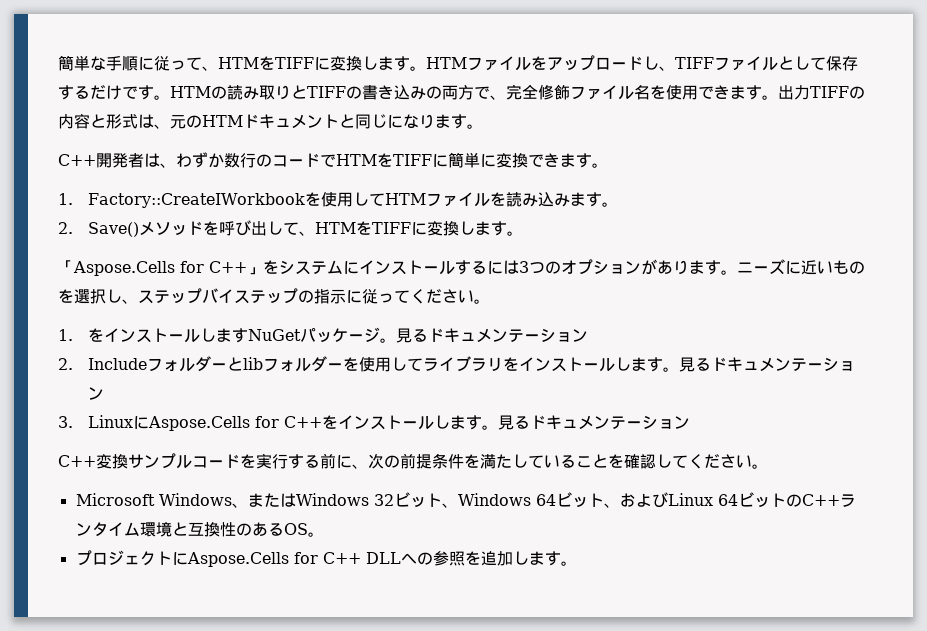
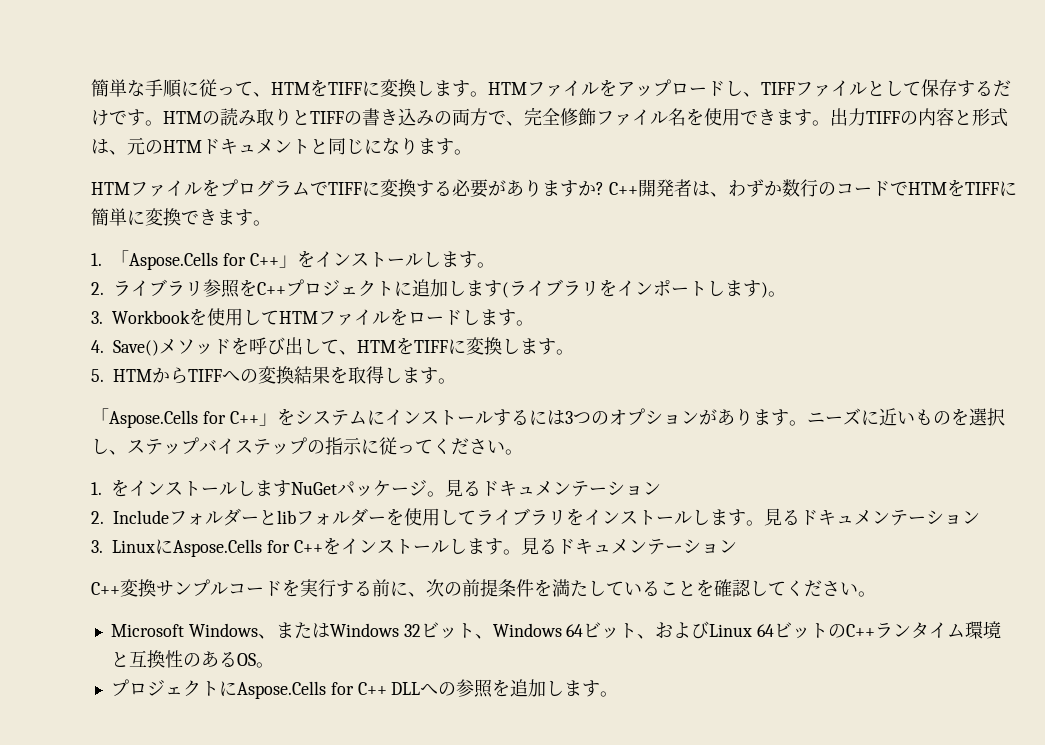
+ HTMファイルをプログラムでTIFFに変換する必要がありますか?
- 1. Factory::CreateIWorkbookを使用してHTMファイルを読み込みます。
- 2. Save()メソッドを呼び出して、HTMをTIFFに変換します。
+ 1.「Aspose.Cells for C++」をインストールします。
+ 2.ライブラリ参照をC++プロジェクトに追加します(ライブラリをインポートします)。
+ 3. Workbookを使用してHTMファイルをロードします。
+ 4. Save()メソッドを呼び出して、HTMをTIFFに変換します。
+ 5. HTMからTIFFへの変換結果を取得します。

